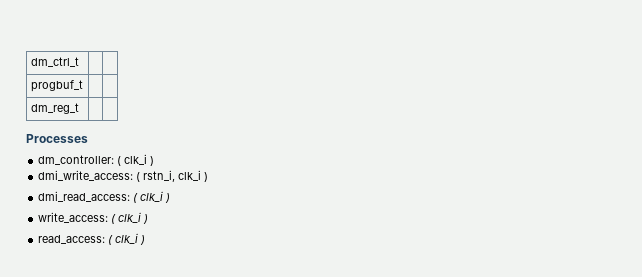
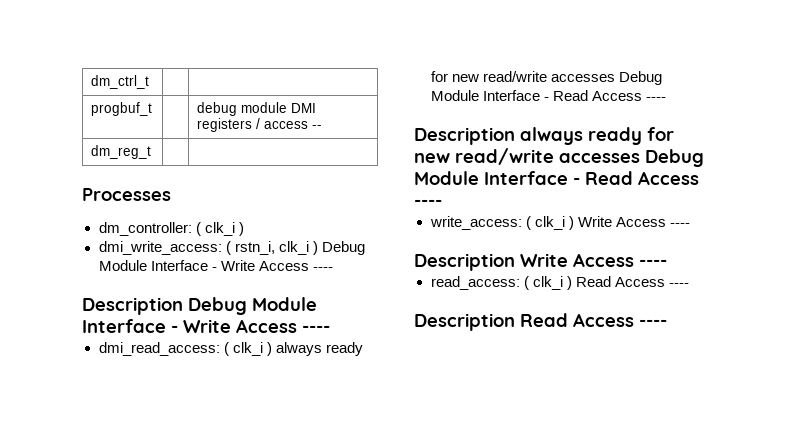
- progbuf_t | |
+ progbuf_t | | debug module DMI registers / access --
- dmi_write_access: ( rstn_i, clk_i )
- dmi_read_access: ( clk_i )
- write_access: ( clk_i )
- read_access: ( clk_i )
+ dmi_write_access: ( rstn_i, clk_i ) Debug Module Interface - Write Access ----
+ Description Debug Module Interface - Write Access ----
+ dmi_read_access: ( clk_i ) always ready for new read/write accesses Debug Module Interface - Read Access ----
+ Description always ready for new read/write accesses Debug Module Interface - Read Access ----
+ write_access: ( clk_i ) Write Access ----
+ Description Write Access ----
+ read_access: ( clk_i ) Read Access ----
+ Description Read Access ----

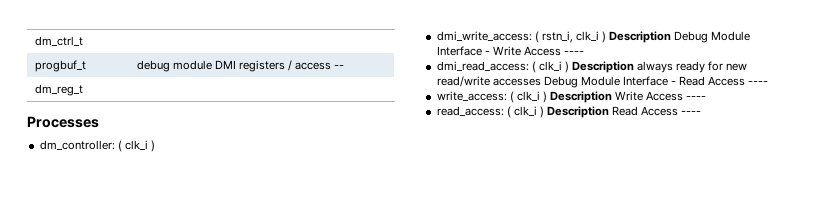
- dmi_write_access: ( rstn_i, clk_i ) Debug Module Interface - Write Access ----
- Description Debug Module Interface - Write Access ----
+ dmi_write_access: ( rstn_i, clk_i ) Description Debug Module Interface - Write Access ----
- dmi_read_access: ( clk_i ) always ready for new read/write accesses Debug Module Interface - Read Access ----
- Description always ready for new read/write accesses Debug Module Interface - Read Access ----
+ dmi_read_access: ( clk_i ) Description always ready for new read/write accesses Debug Module Interface - Read Access ----
- write_access: ( clk_i ) Write Access ----
- Description Write Access ----
+ write_access: ( clk_i ) Description Write Access ----
- read_access: ( clk_i ) Read Access ----
- Description Read Access ----
+ read_access: ( clk_i ) Description Read Access ----

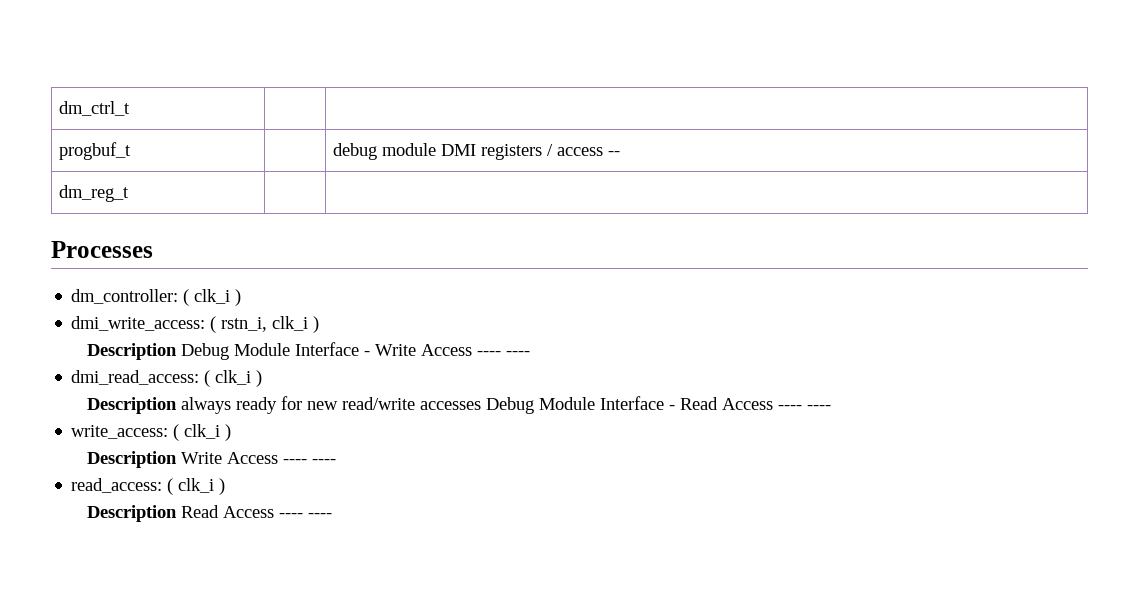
- dmi_write_access: ( rstn_i, clk_i ) Description Debug Module Interface - Write Access ----
+ dmi_write_access: ( rstn_i, clk_i )
+ Description Debug Module Interface - Write Access ---- ----
- dmi_read_access: ( clk_i ) Description always ready for new read/write accesses Debug Module Interface - Read Access ----
+ dmi_read_access: ( clk_i )
+ Description always ready for new read/write accesses Debug Module Interface - Read Access ---- ----
- write_access: ( clk_i ) Description Write Access ----
+ write_access: ( clk_i )
+ Description Write Access ---- ----
- read_access: ( clk_i ) Description Read Access ----
+ read_access: ( clk_i )
+ Description Read Access ---- ----

